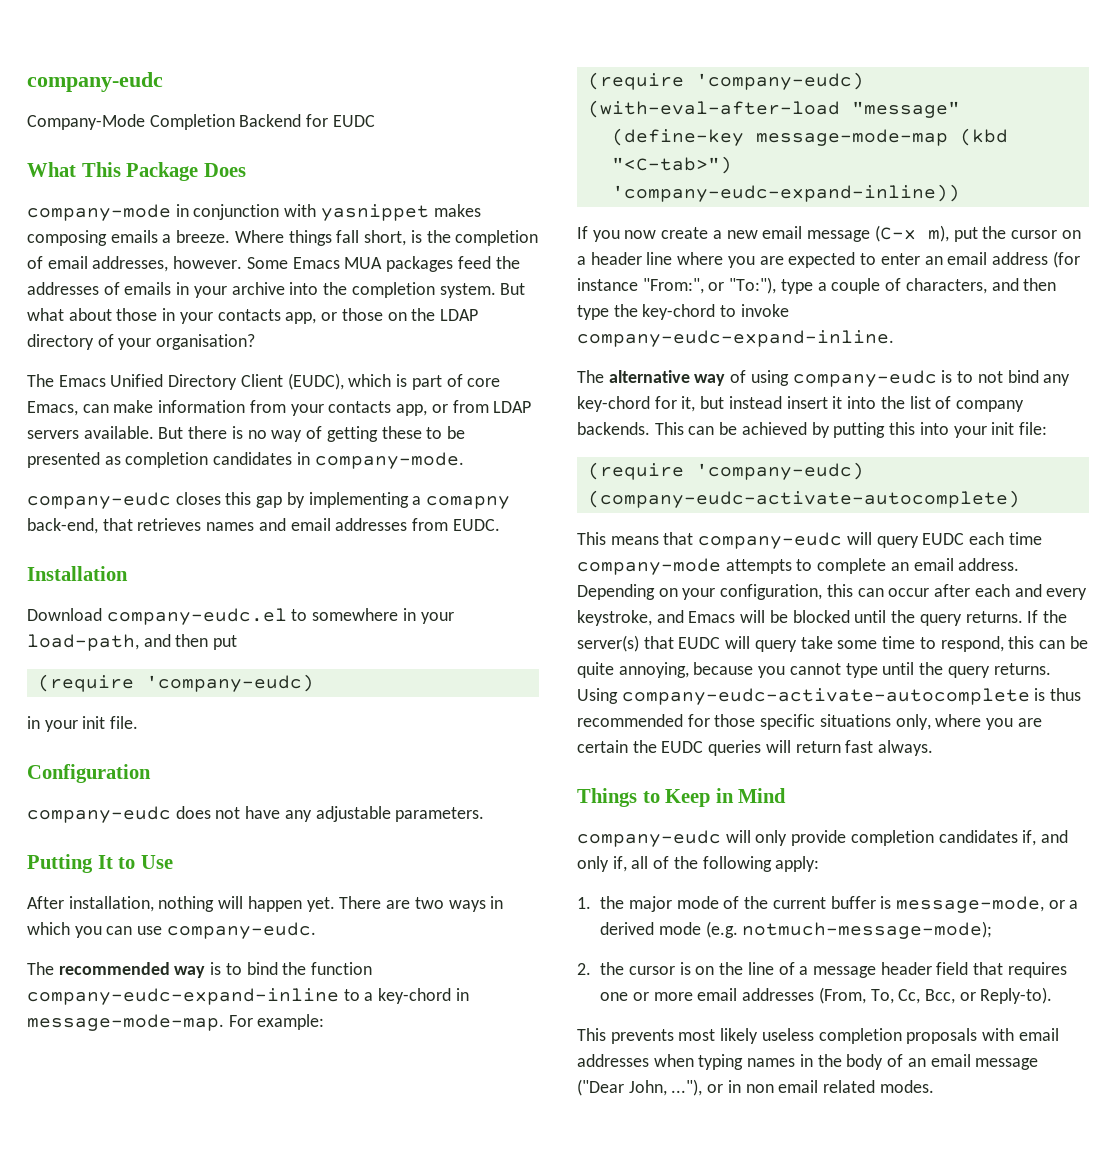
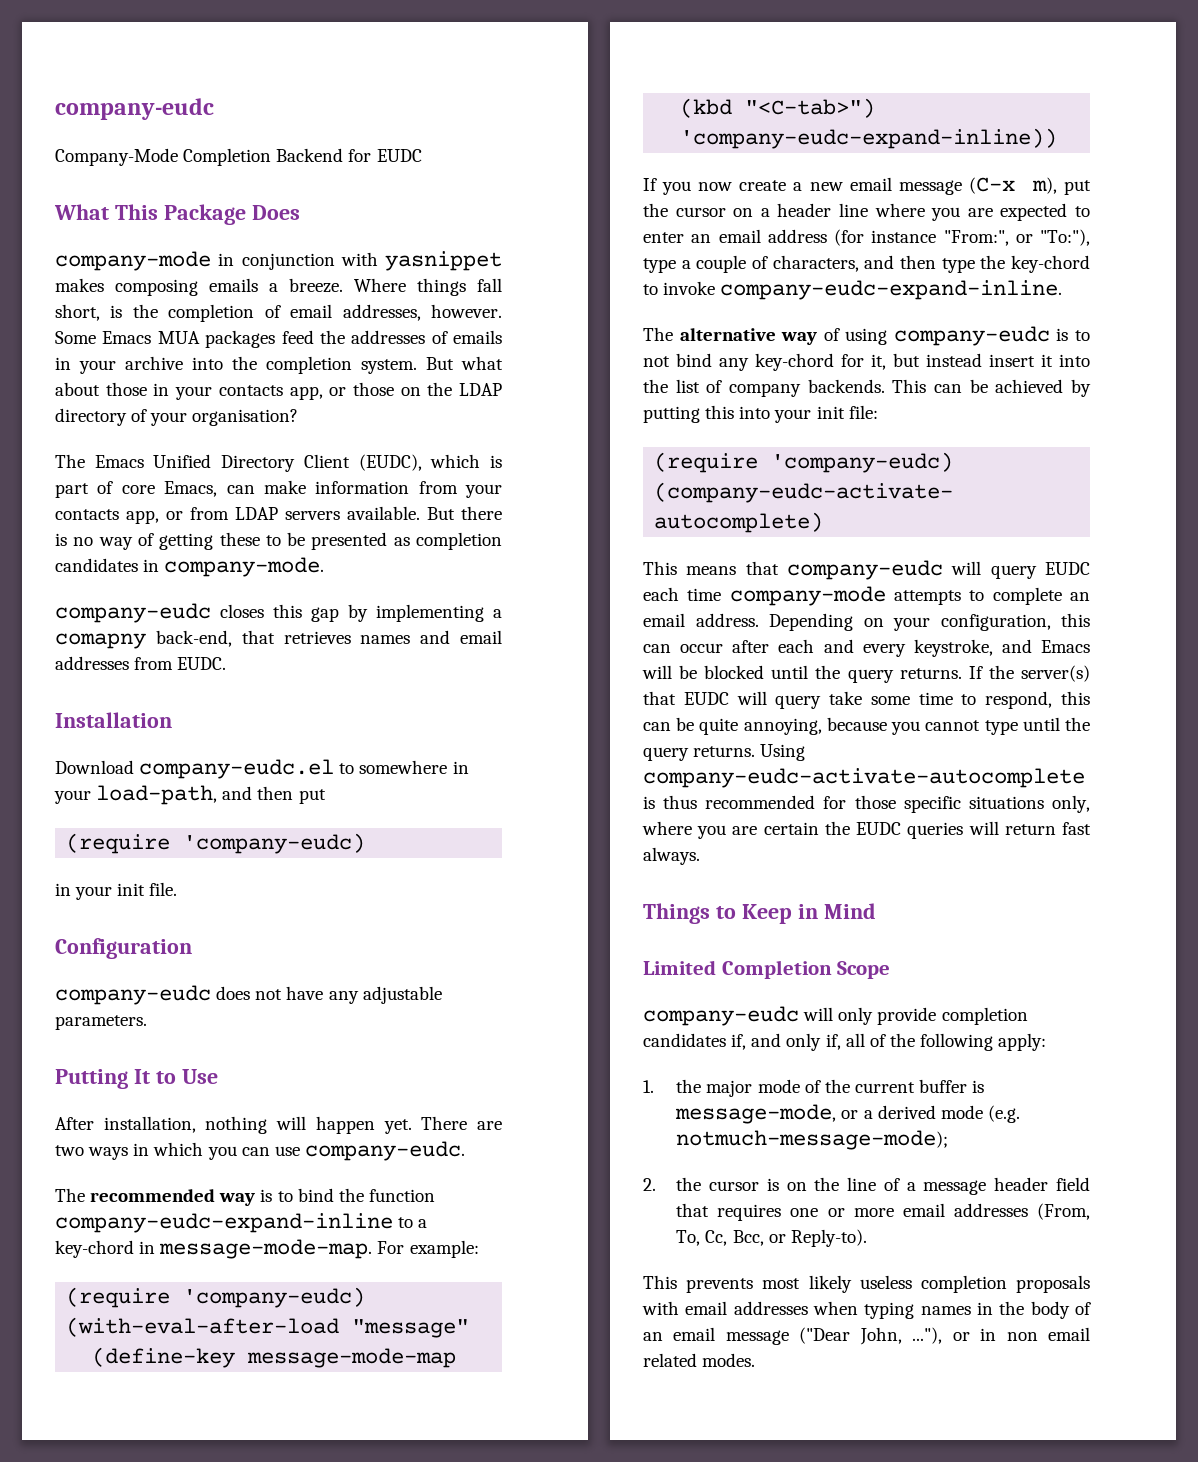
+ Limited Completion Scope

